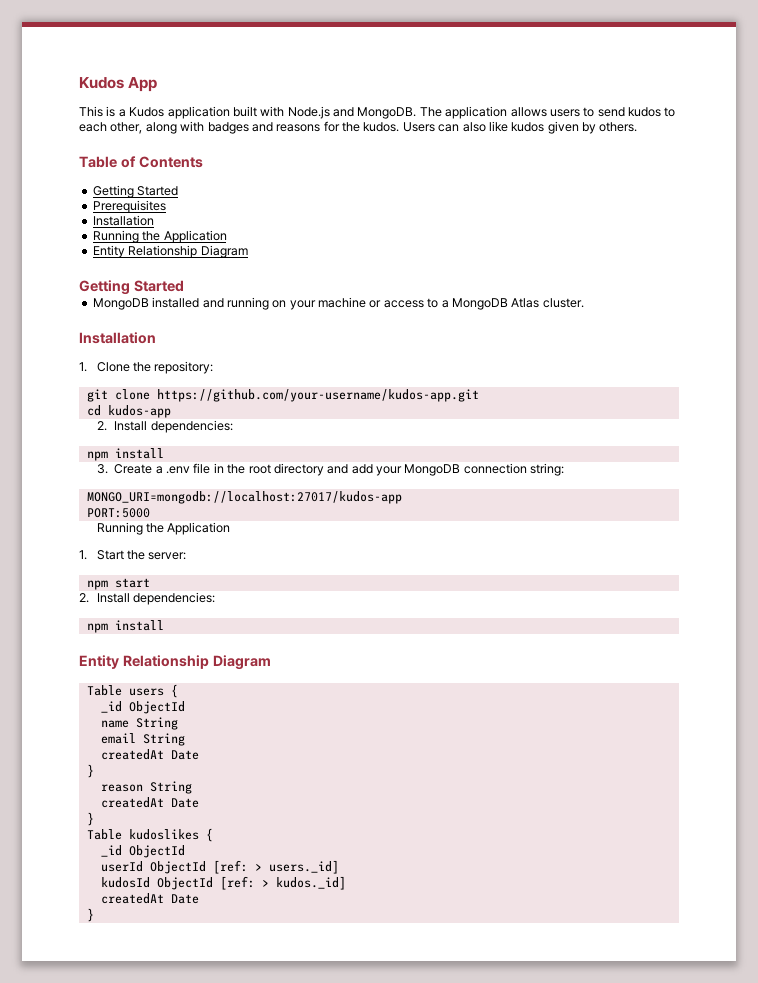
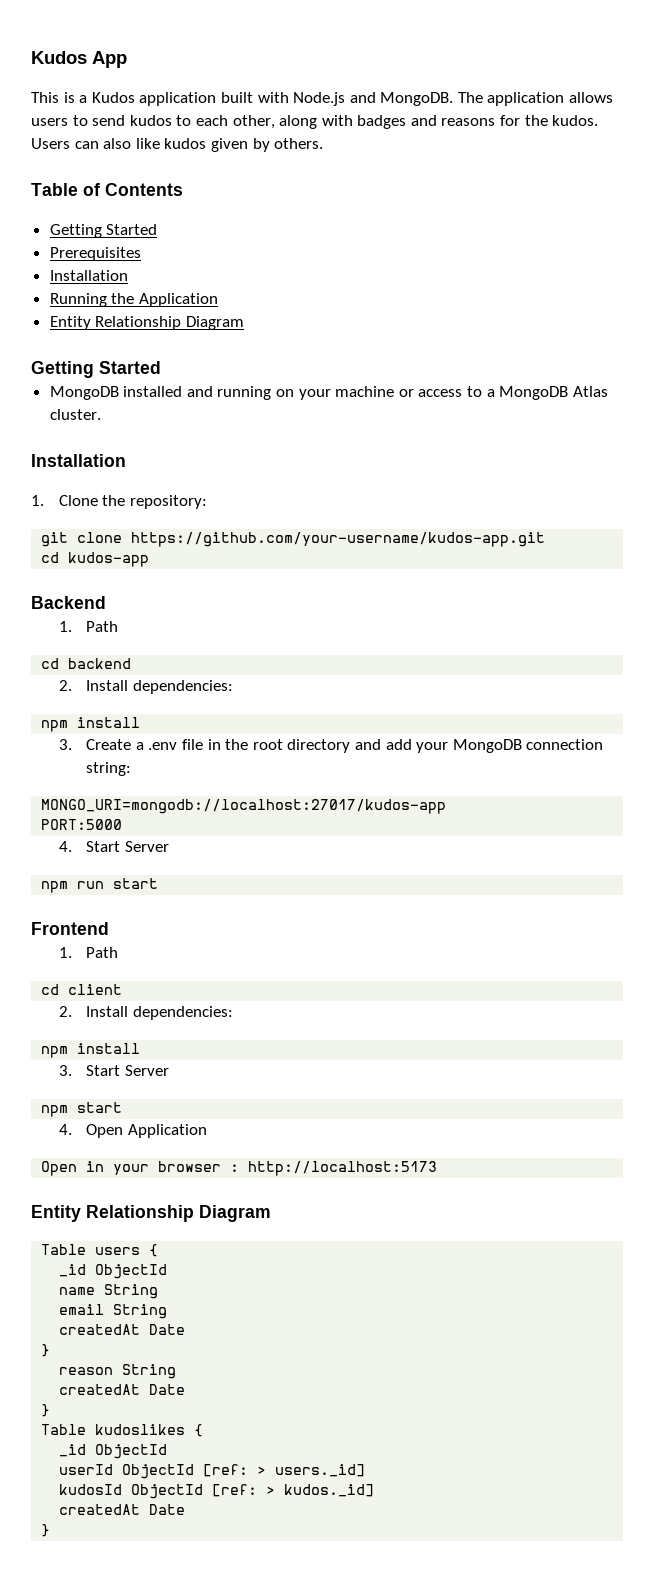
+ Backend
+ 1. Path
+ cd backend
  PORT:5000
- Running the Application
- 1. Start the server:
- npm start
+ 4. Start Server
+ npm run start
+ Frontend
+ 1. Path
+ cd client
  2. Install dependencies:
  npm install
+ 3. Start Server
+ npm start
+ 4. Open Application
+ Open in your browser : http://localhost:5173

